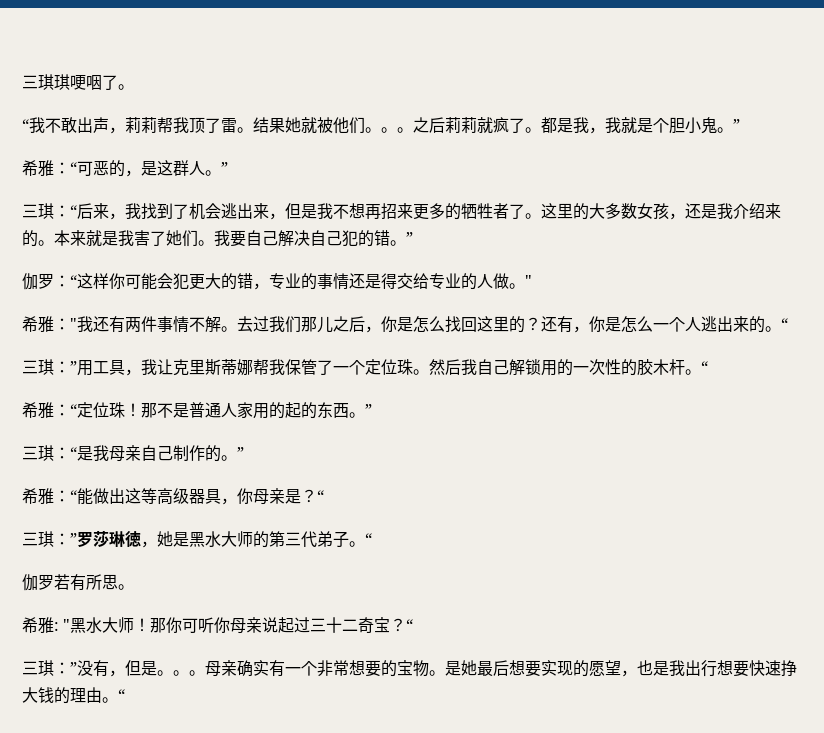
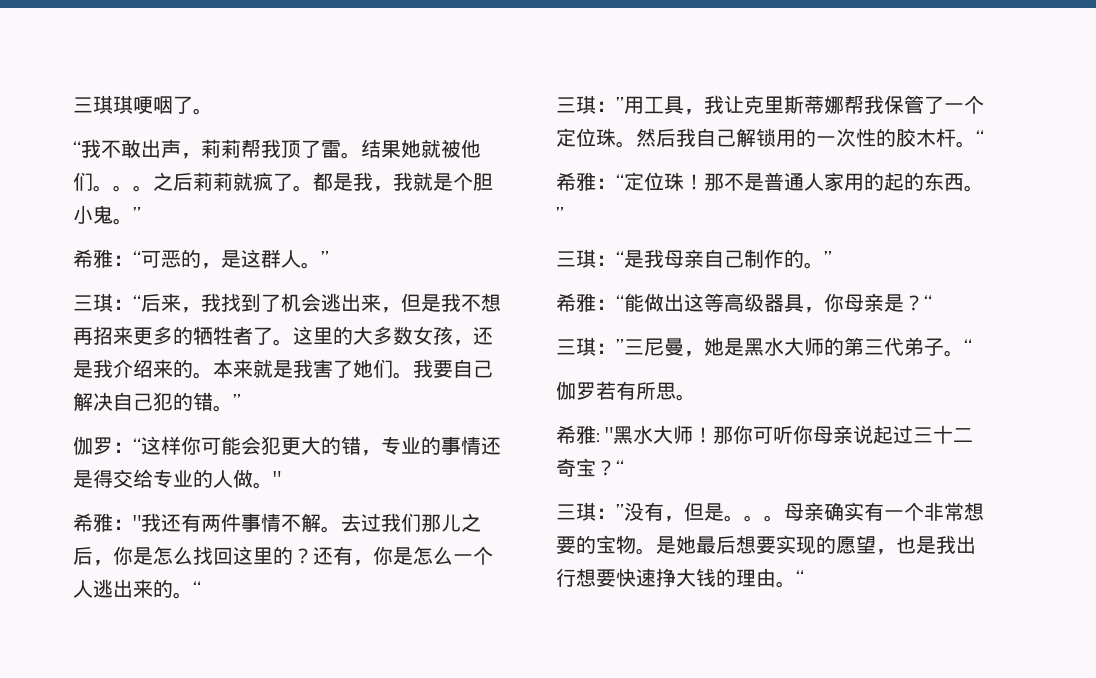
- 三琪：”罗莎琳徳，她是黑水大师的第三代弟子。
+ 三琪：”三尼曼，她是黑水大师的第三代弟子。

